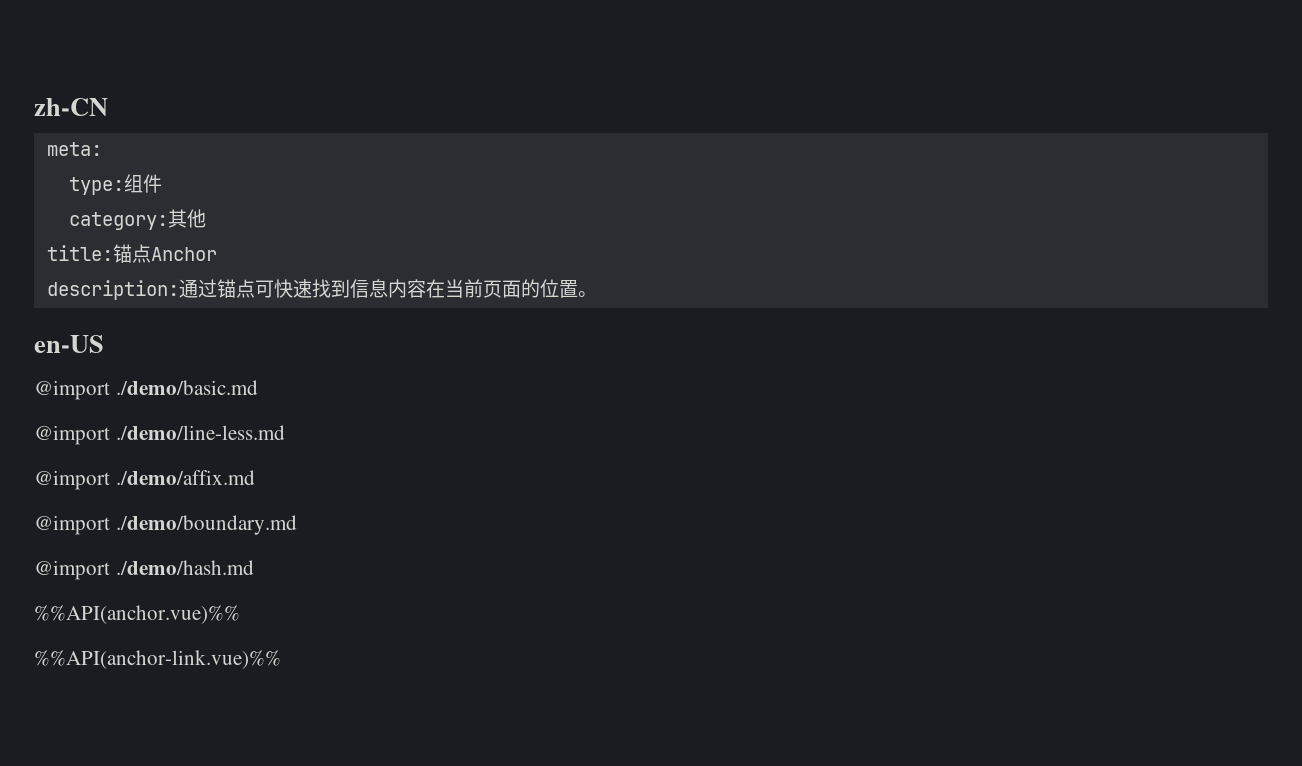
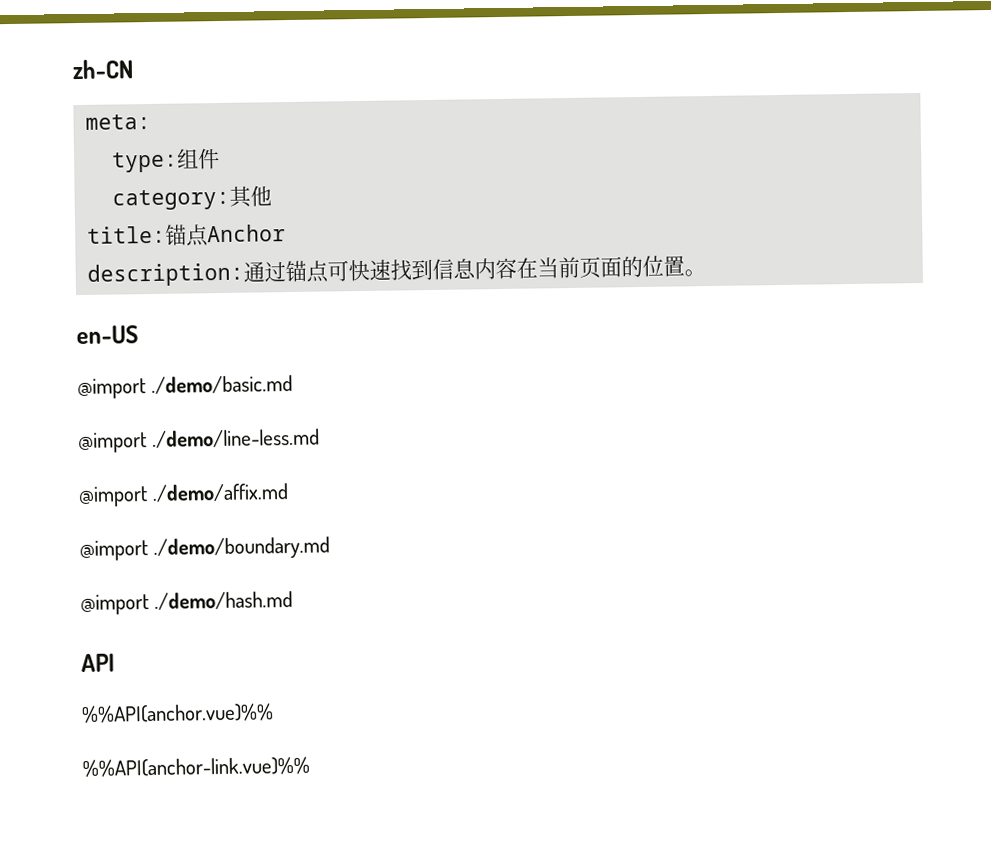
+ API

